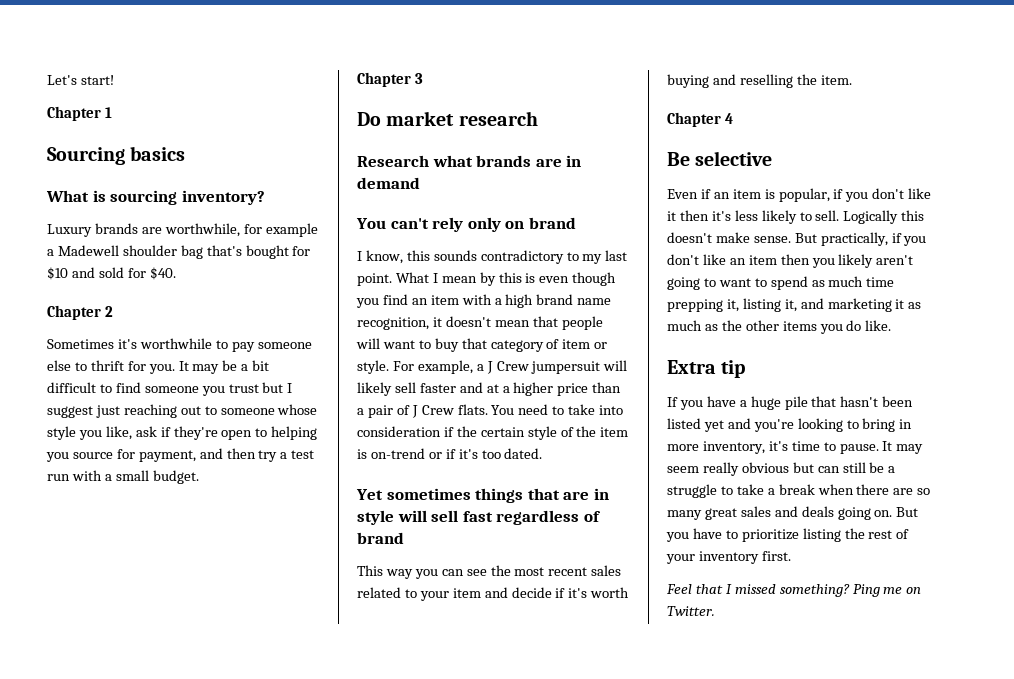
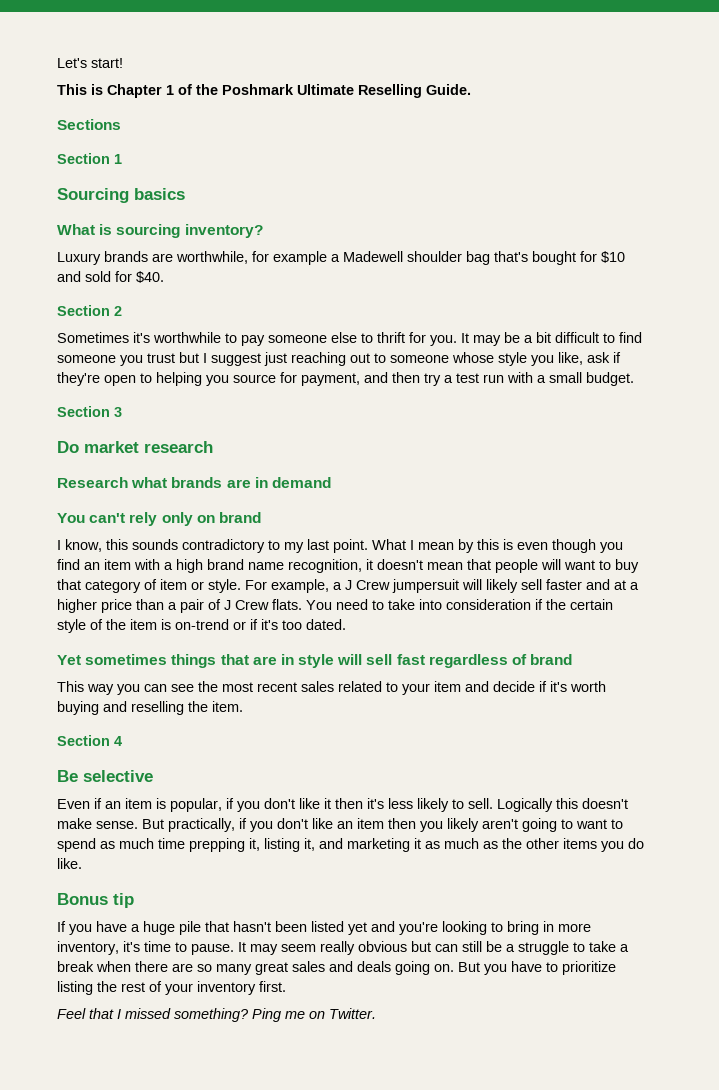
- Chapter 1
+ This is Chapter 1 of the Poshmark Ultimate Reselling Guide.
+ Sections
+ Section 1
- Chapter 2
+ Section 2
- Chapter 3
+ Section 3
- Chapter 4
+ Section 4
- Extra tip
+ Bonus tip

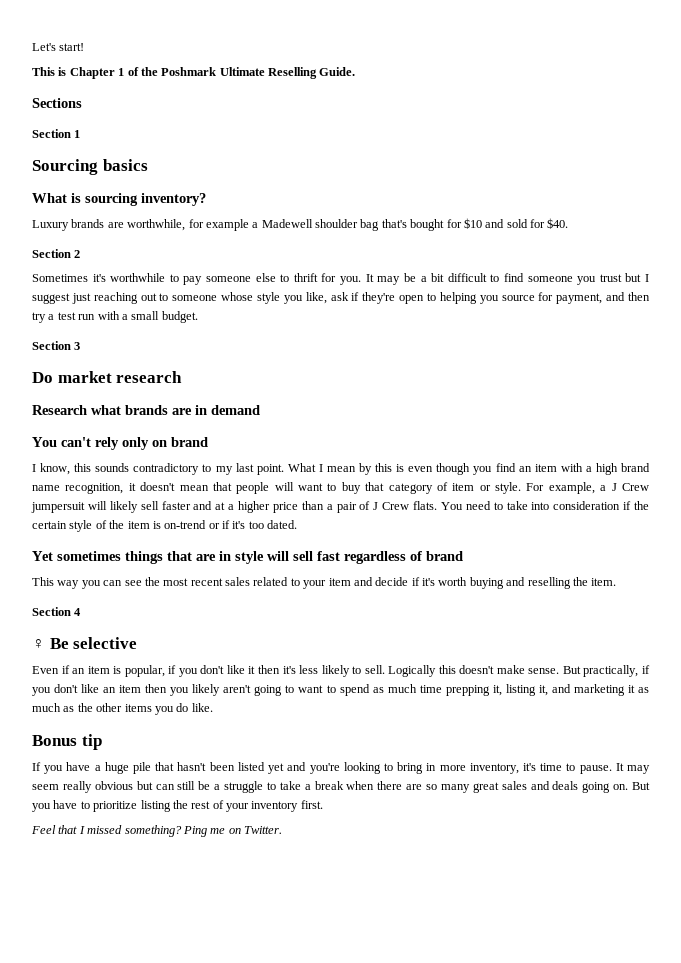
- Be selective
+ ♀ Be selective

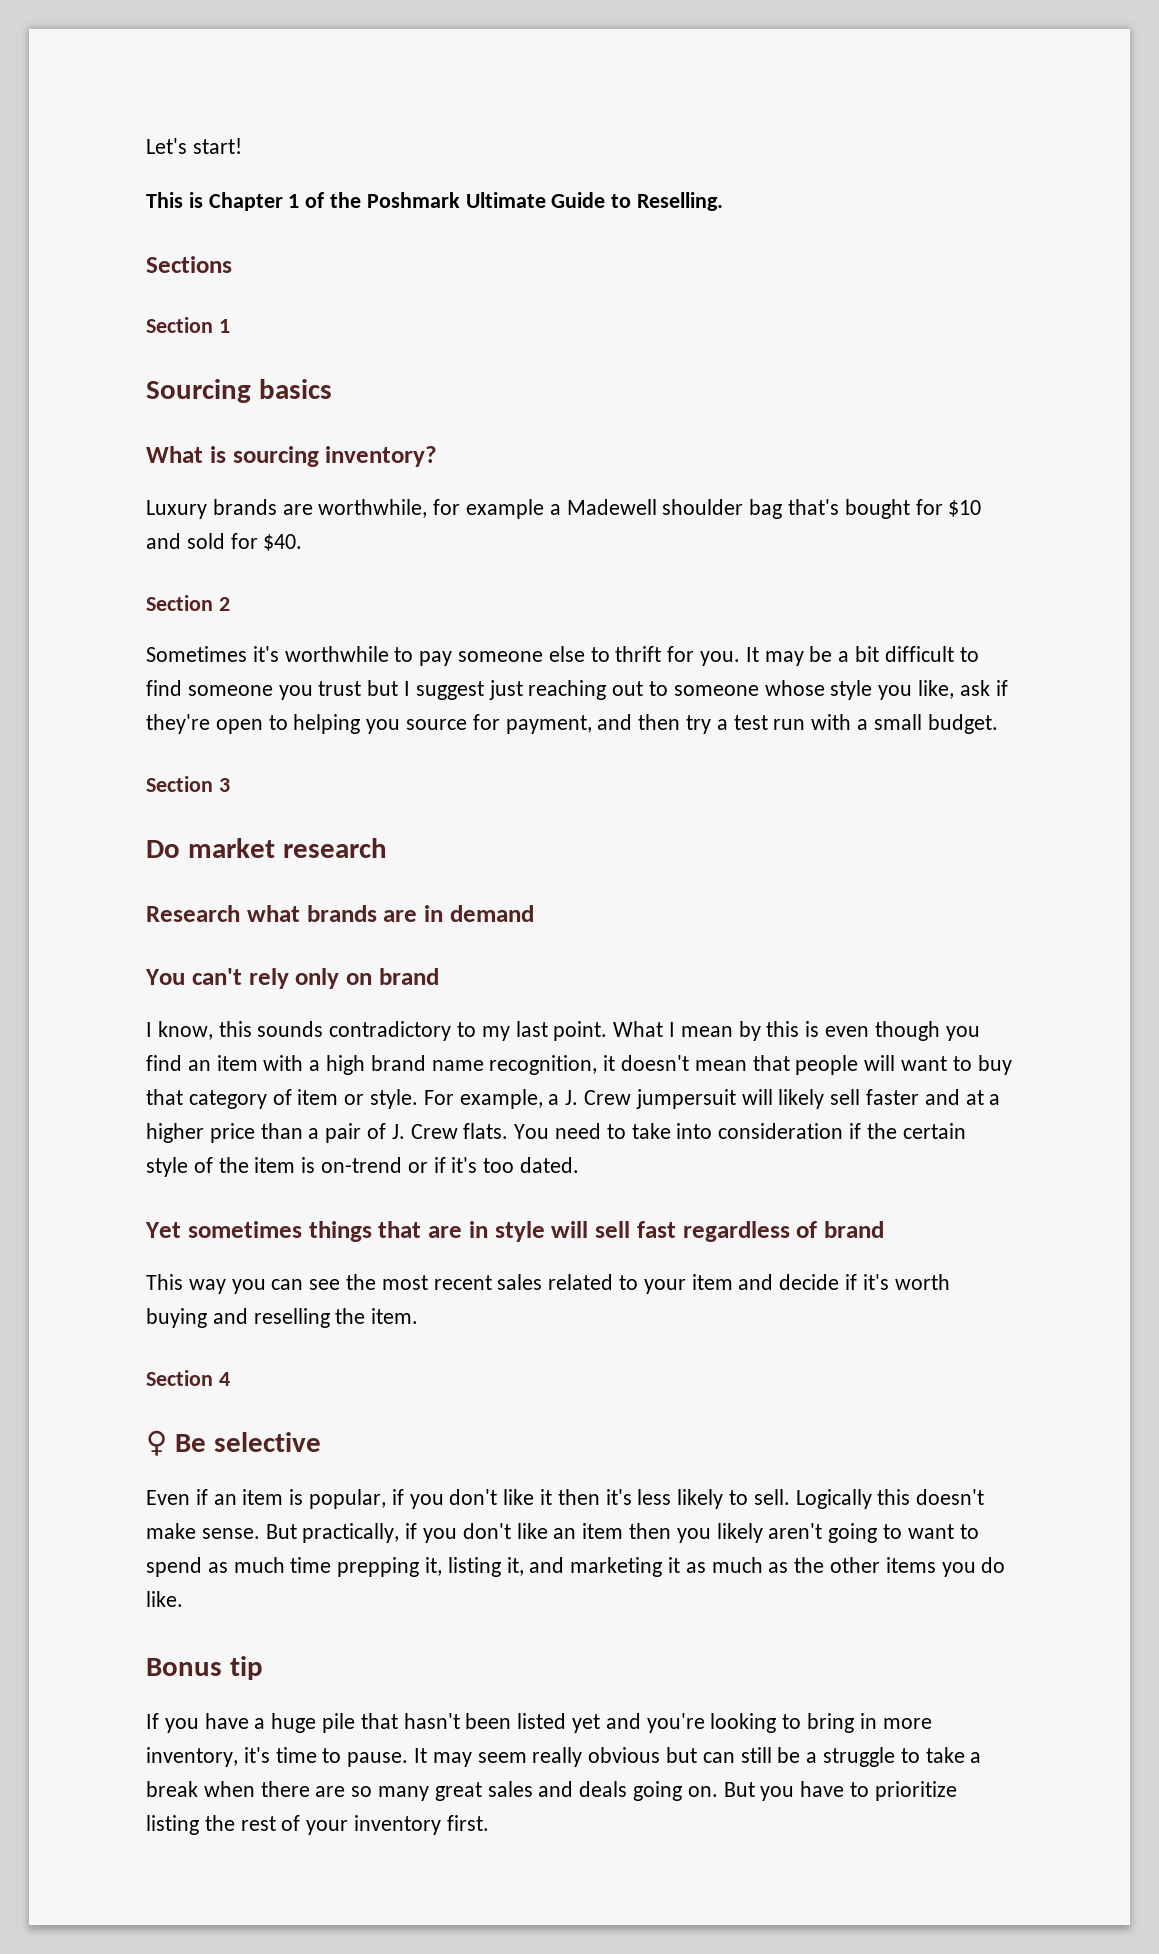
- This is Chapter 1 of the Poshmark Ultimate Reselling Guide.
+ This is Chapter 1 of the Poshmark Ultimate Guide to Reselling.
- For example, a J Crew jumpersuit will likely sell faster and at a higher price than a pair of J Crew flats.
+ For example, a J. Crew jumpersuit will likely sell faster and at a higher price than a pair of J. Crew flats.
- Feel that I missed something? Ping me on Twitter.

